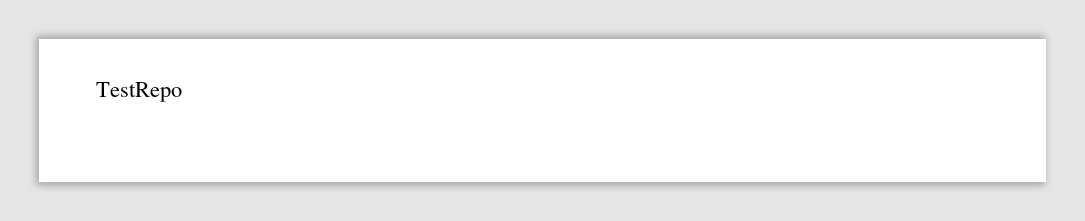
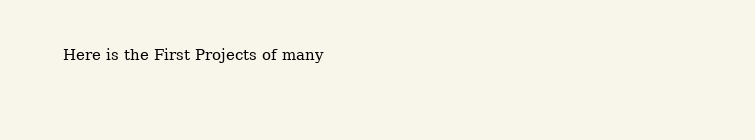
- TestRepo
+ Here is the First Projects of many

